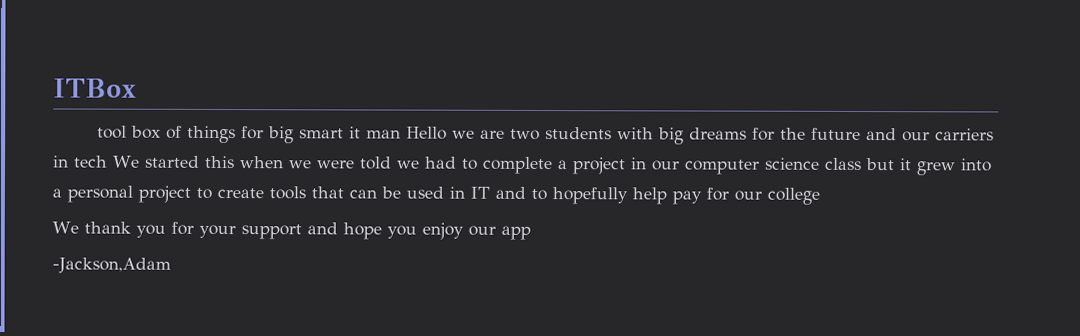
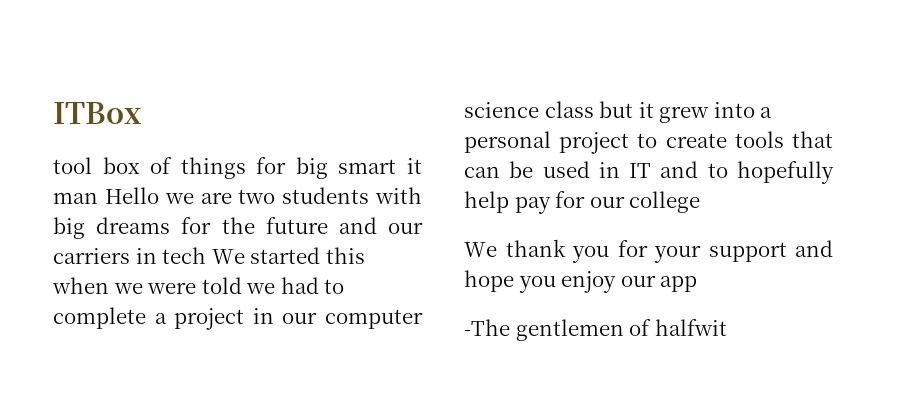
- -Jackson,Adam
+ -The gentlemen of halfwit

